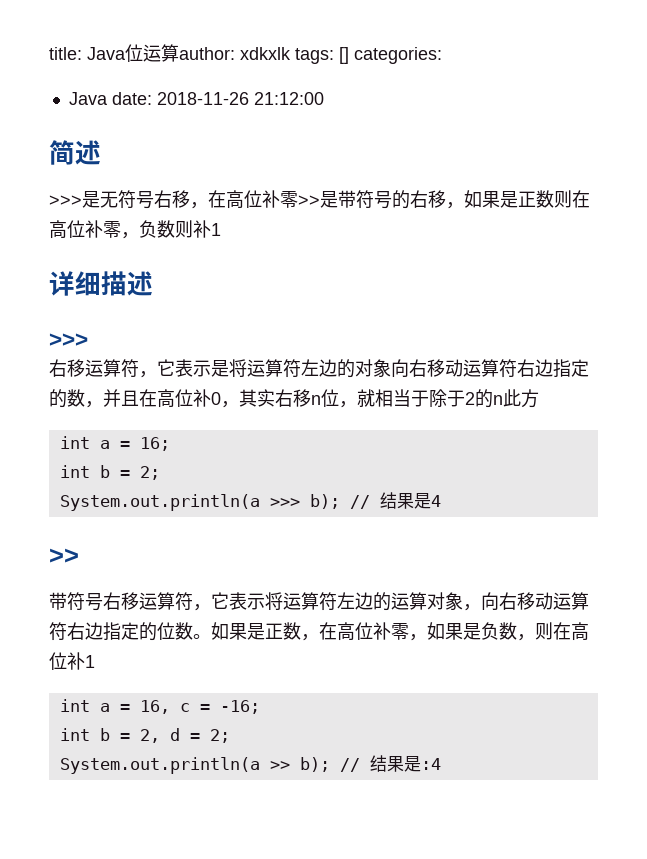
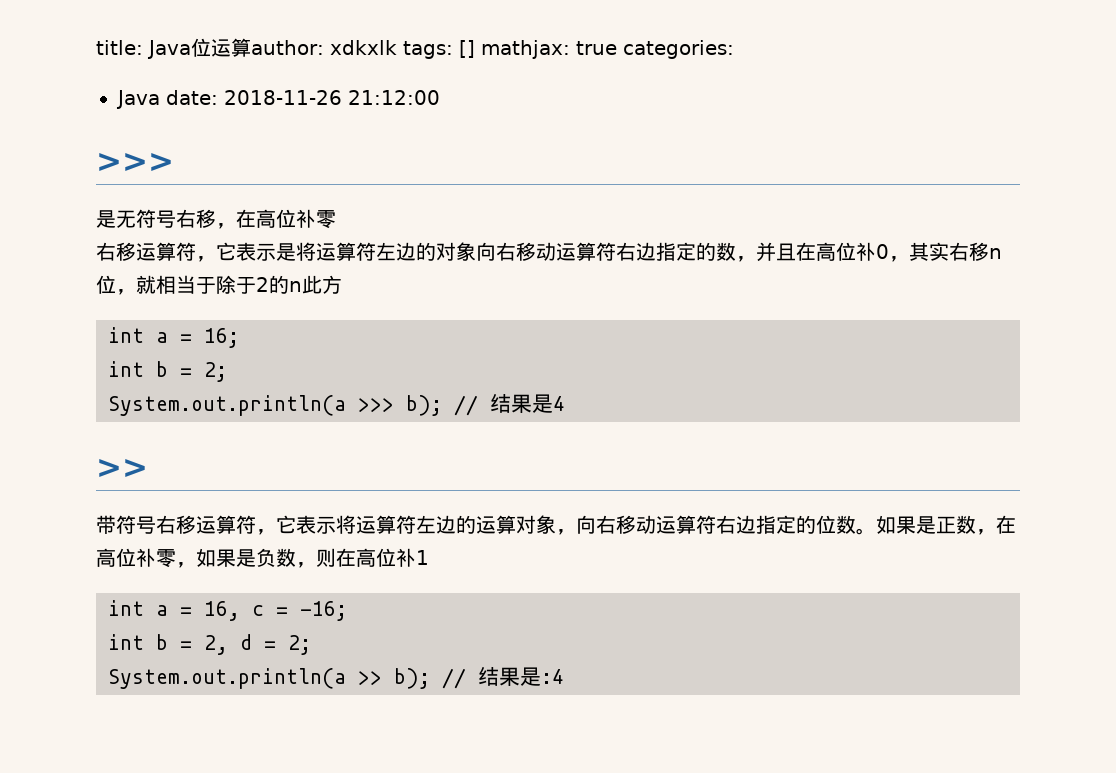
- title: Java位运算author: xdkxlk tags: [] categories:
+ title: Java位运算author: xdkxlk tags: [] mathjax: true categories:
  Java date: 2018-11-26 21:12:00
- 简述
- >>>是无符号右移，在高位补零>>是带符号的右移，如果是正数则在高位补零，负数则补1
- 详细描述
  >>>
+ 是无符号右移，在高位补零

